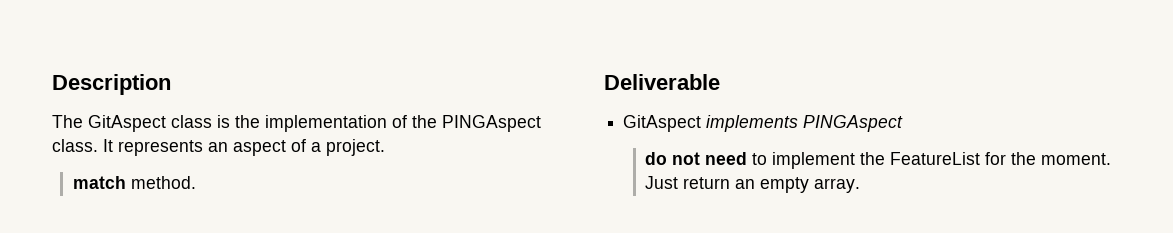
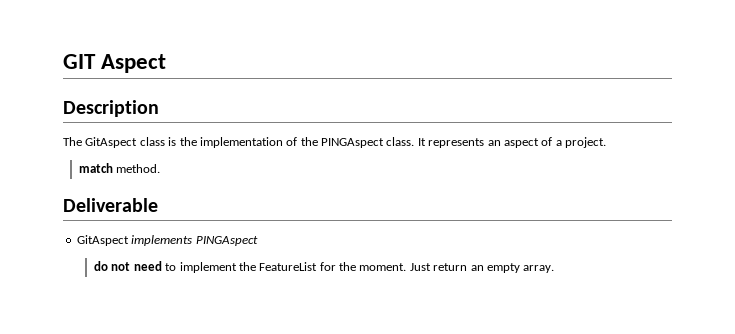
+ GIT Aspect

